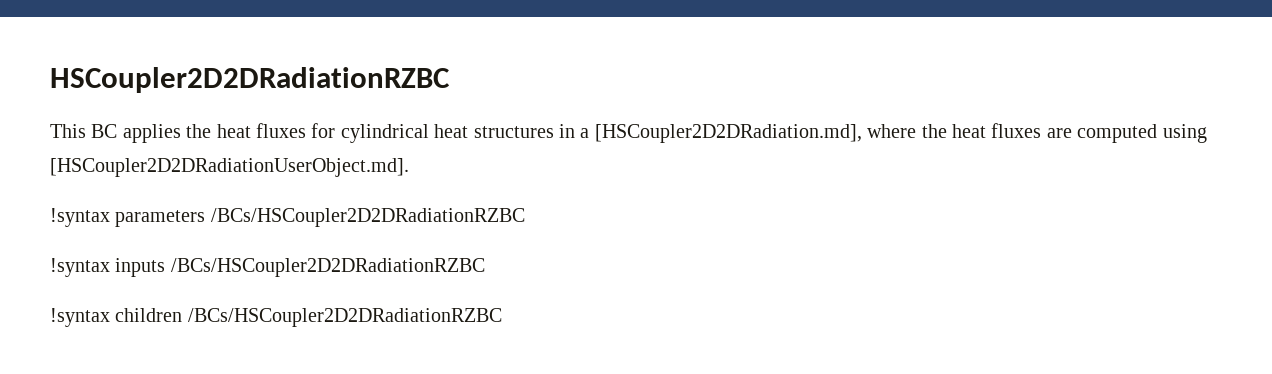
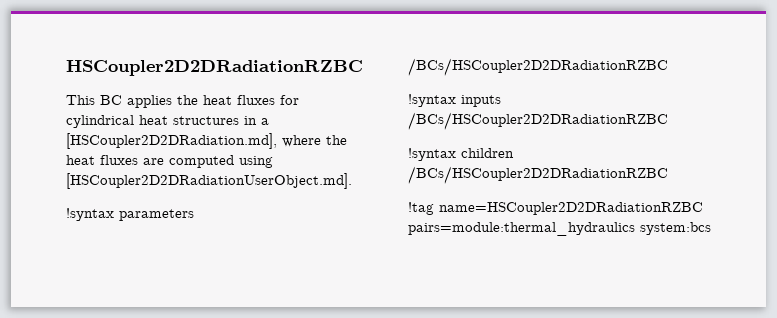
+ !tag name=HSCoupler2D2DRadiationRZBC pairs=module:thermal_hydraulics system:bcs

